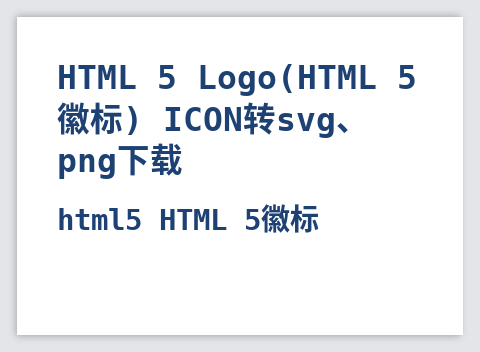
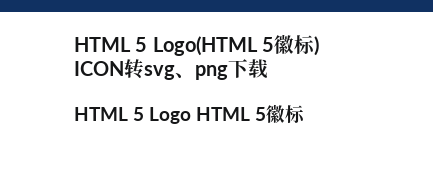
- html5 HTML 5徽标
+ HTML 5 Logo HTML 5徽标

